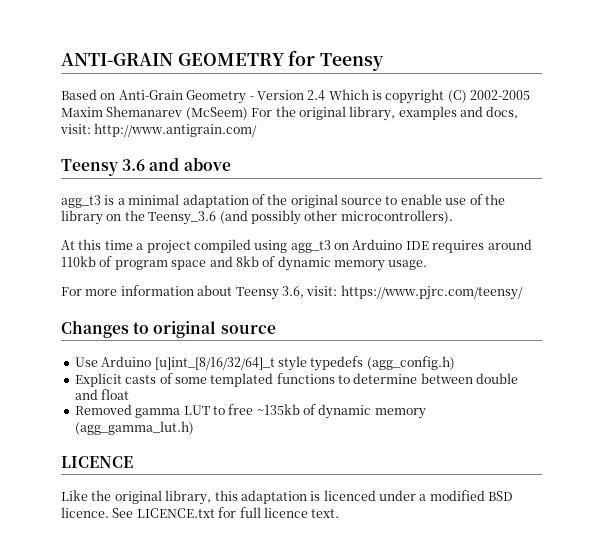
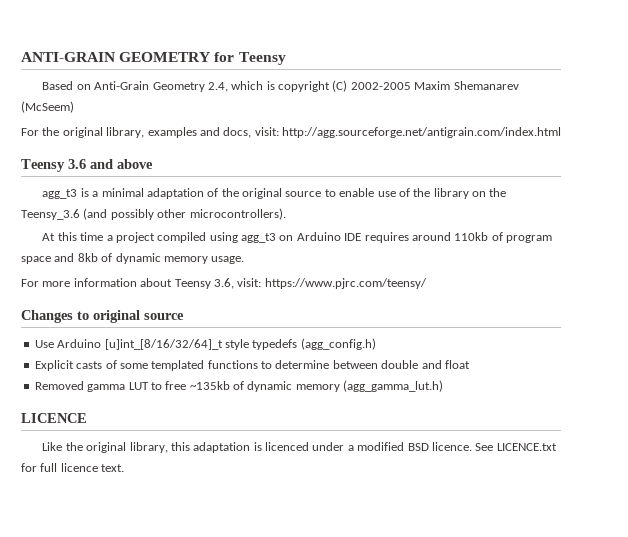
- Based on Anti-Grain Geometry - Version 2.4 Which is copyright (C) 2002-2005 Maxim Shemanarev (McSeem) For the original library, examples and docs, visit: http://www.antigrain.com/
+ Based on Anti-Grain Geometry 2.4, which is copyright (C) 2002-2005 Maxim Shemanarev (McSeem)
+ For the original library, examples and docs, visit: http://agg.sourceforge.net/antigrain.com/index.html

